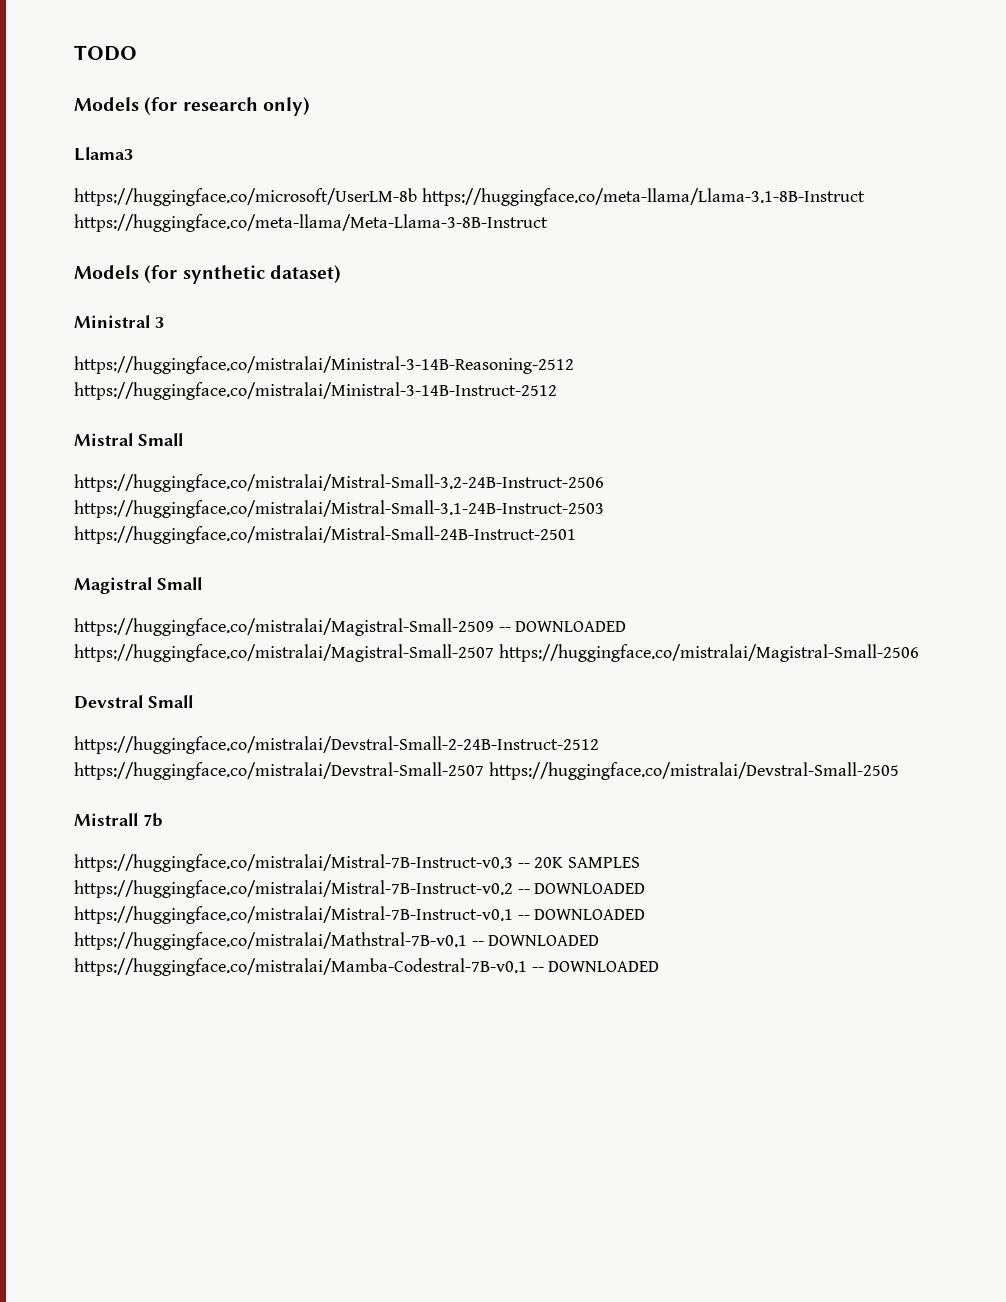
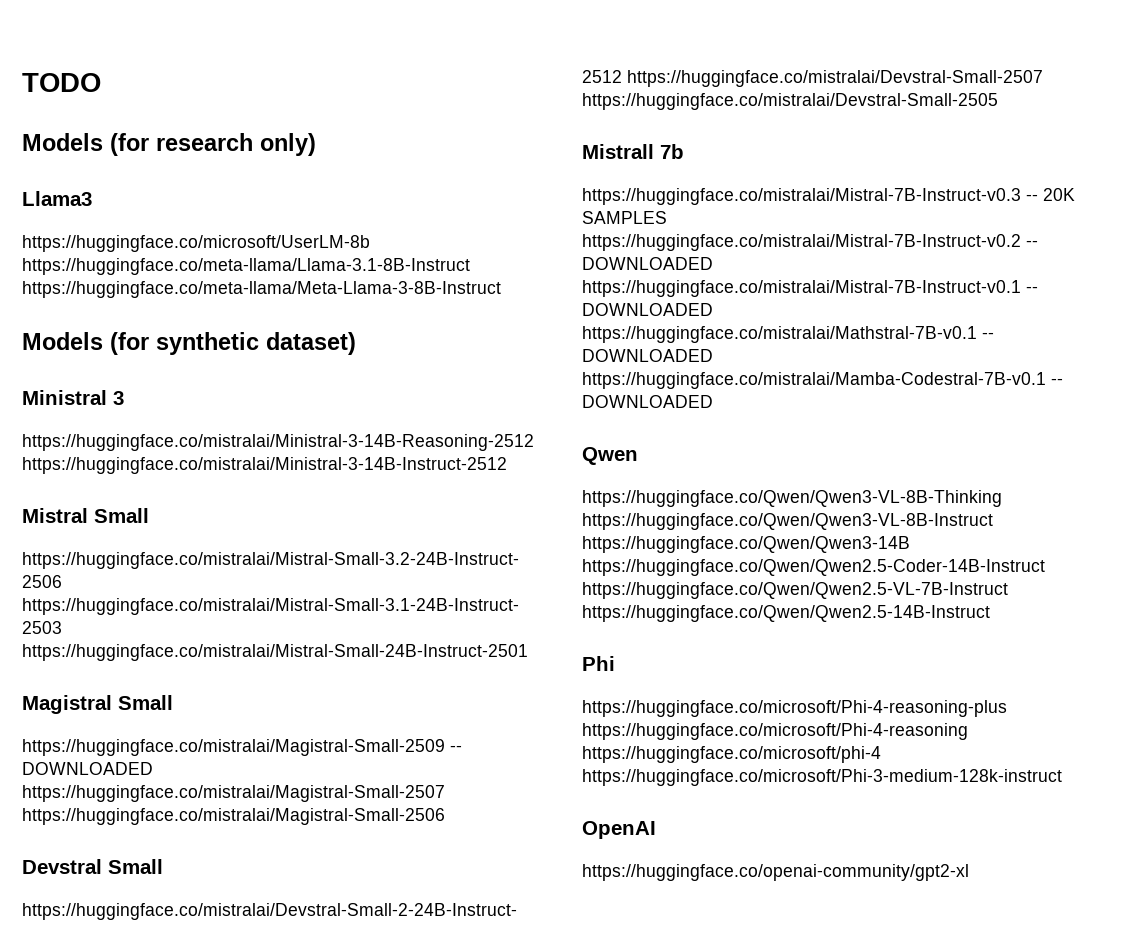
+ Qwen
+ https://huggingface.co/Qwen/Qwen3-VL-8B-Thinking https://huggingface.co/Qwen/Qwen3-VL-8B-Instruct https://huggingface.co/Qwen/Qwen3-14B https://huggingface.co/Qwen/Qwen2.5-Coder-14B-Instruct https://huggingface.co/Qwen/Qwen2.5-VL-7B-Instruct https://huggingface.co/Qwen/Qwen2.5-14B-Instruct
+ Phi
+ https://huggingface.co/microsoft/Phi-4-reasoning-plus https://huggingface.co/microsoft/Phi-4-reasoning https://huggingface.co/microsoft/phi-4 https://huggingface.co/microsoft/Phi-3-medium-128k-instruct
+ OpenAI
+ https://huggingface.co/openai-community/gpt2-xl

